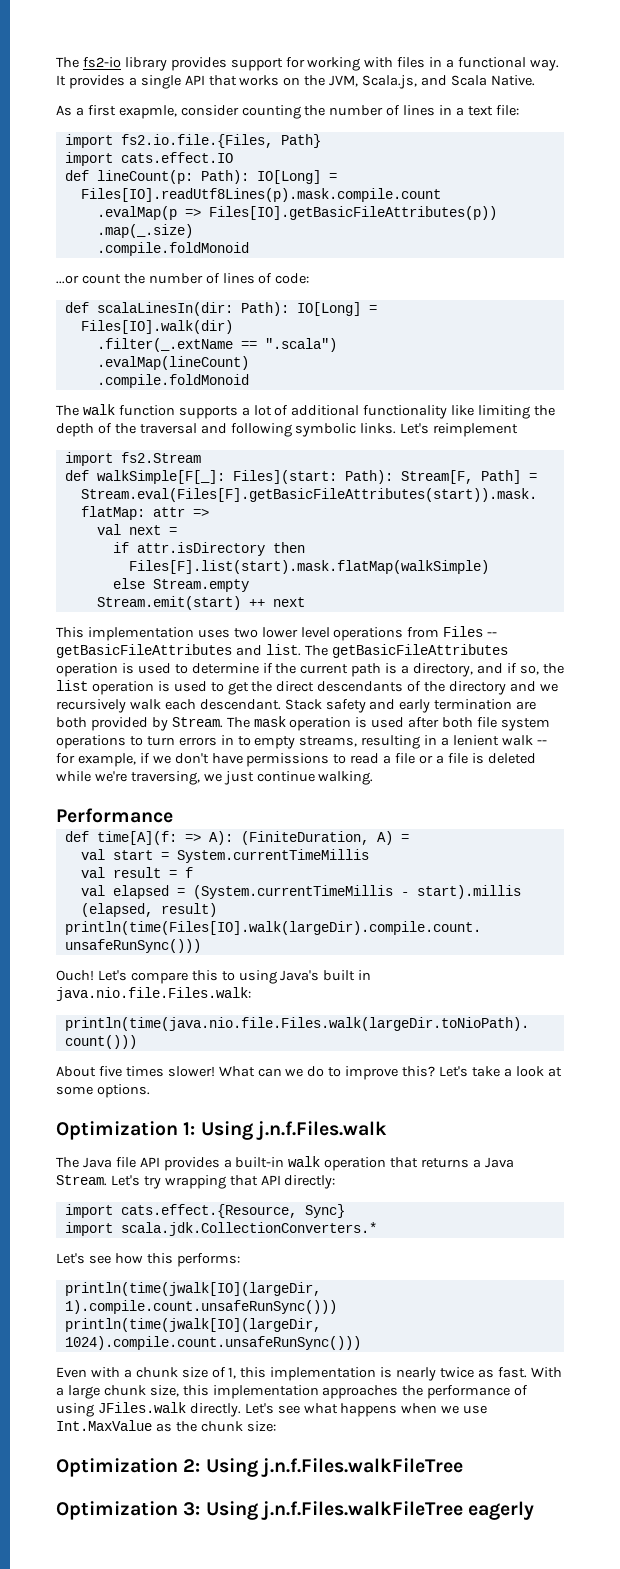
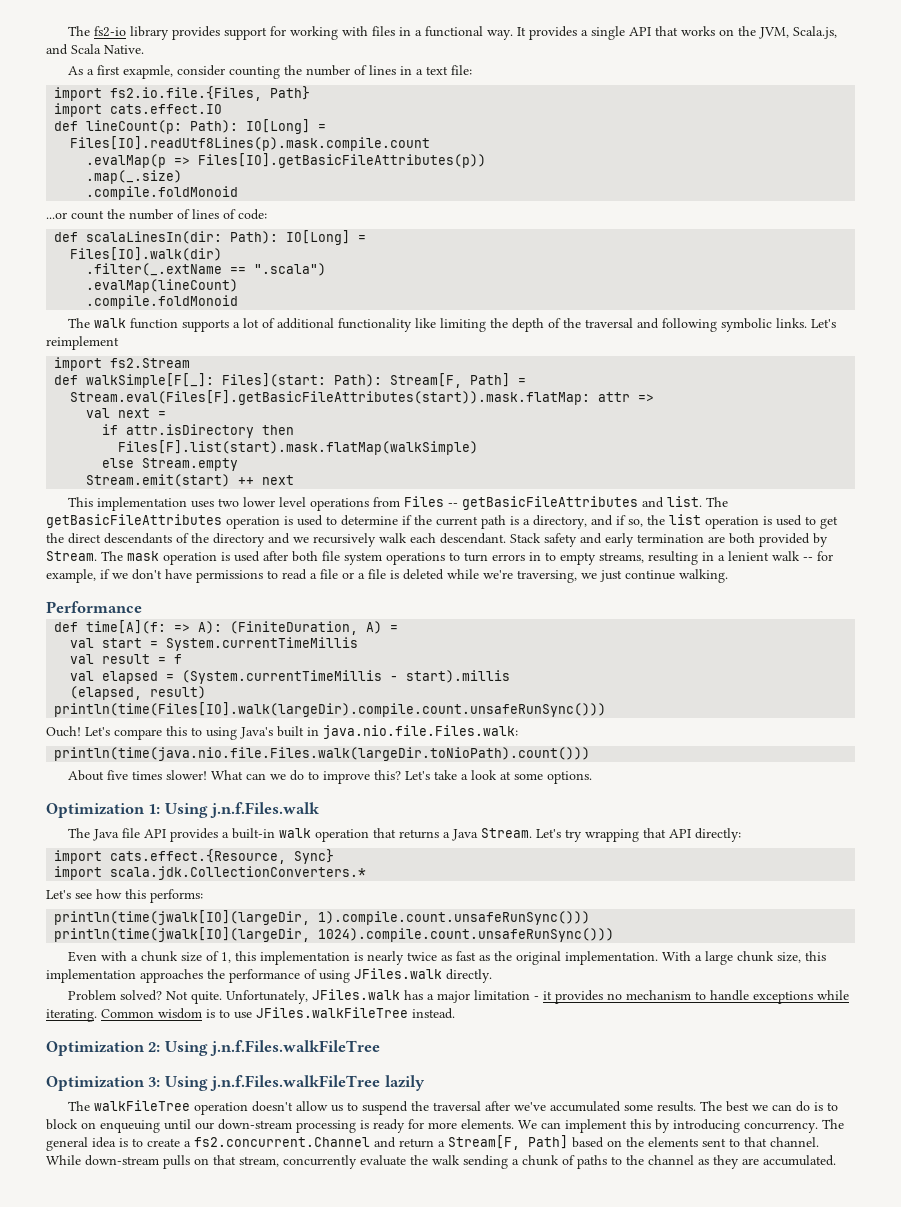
- Even with a chunk size of 1, this implementation is nearly twice as fast.
+ Even with a chunk size of 1, this implementation is nearly twice as fast as the original implementation.
- With a large chunk size, this implementation approaches the performance of using JFiles.walk directly. Let's see what happens when we use Int.MaxValue as the chunk size:
+ With a large chunk size, this implementation approaches the performance of using JFiles.walk directly.
+ Problem solved? Not quite. Unfortunately, JFiles.walk has a major limitation - it provides no mechanism to handle exceptions while iterating. Common wisdom is to use JFiles.walkFileTree instead.
- Optimization 3: Using j.n.f.Files.walkFileTree eagerly
+ Optimization 3: Using j.n.f.Files.walkFileTree lazily
+ The walkFileTree operation doesn't allow us to suspend the traversal after we've accumulated some results. The best we can do is to block on enqueuing until our down-stream processing is ready for more elements. We can implement this by introducing concurrency. The general idea is to create a fs2.concurrent.Channel and return a Stream[F, Path] based on the elements sent to that channel. While down-stream pulls on that stream, concurrently evaluate the walk sending a chunk of paths to the channel as they are accumulated.

